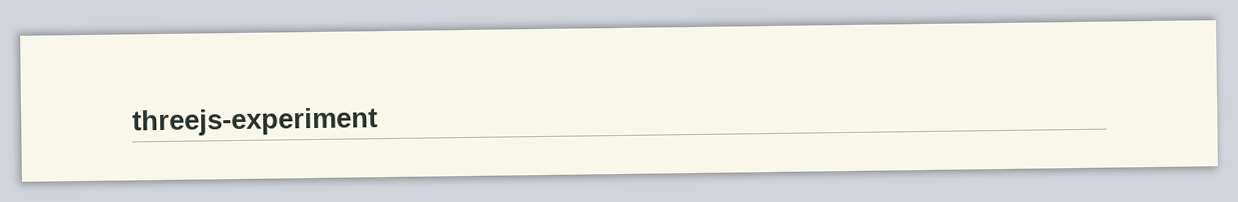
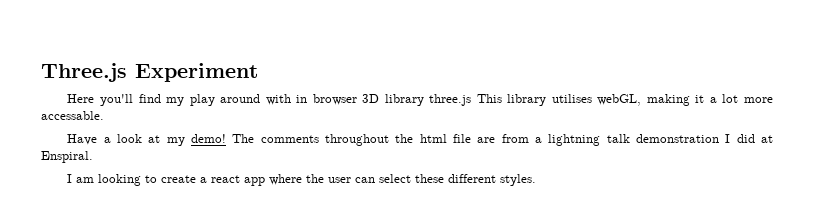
- threejs-experiment
+ Three.js Experiment
+ Here you'll find my play around with in browser 3D library three.js This library utilises webGL, making it a lot more accessable.
+ Have a look at my demo! The comments throughout the html file are from a lightning talk demonstration I did at Enspiral.
+ I am looking to create a react app where the user can select these different styles.

